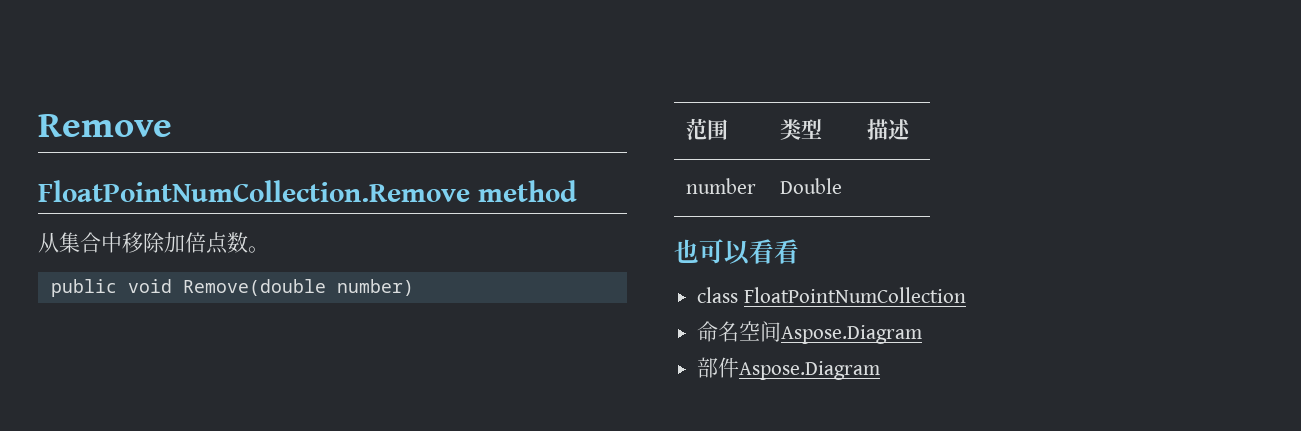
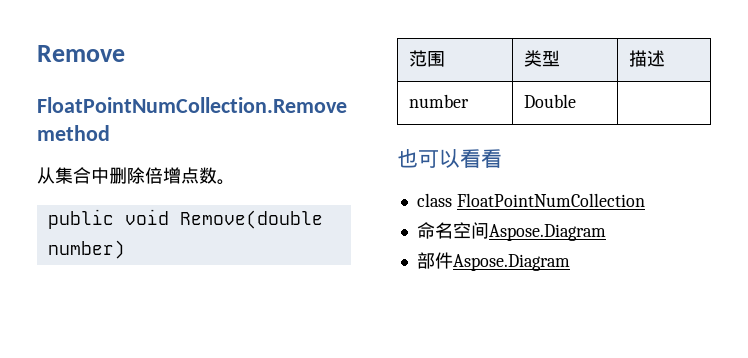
- 从集合中移除加倍点数。
+ 从集合中删除倍增点数。

